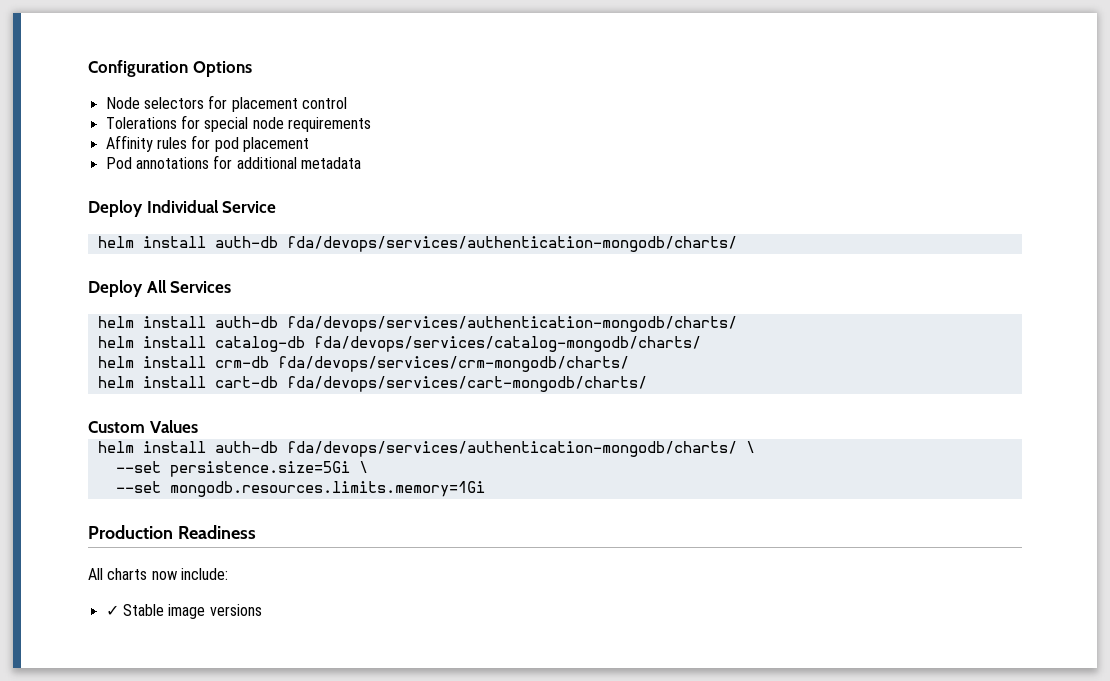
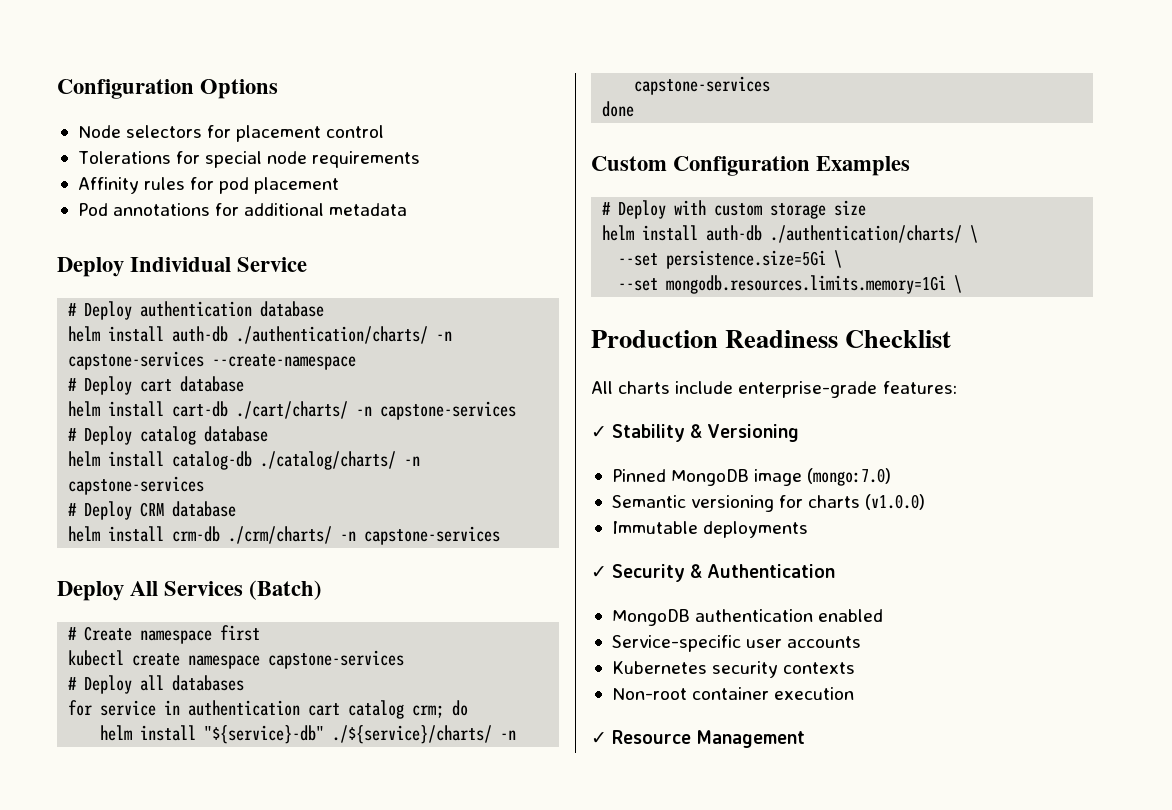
  Deploy Individual Service
- helm install auth-db fda/devops/services/authentication-mongodb/charts/
- Deploy All Services
- helm install auth-db fda/devops/services/authentication-mongodb/charts/
- helm install catalog-db fda/devops/services/catalog-mongodb/charts/
- helm install crm-db fda/devops/services/crm-mongodb/charts/
- helm install cart-db fda/devops/services/cart-mongodb/charts/
- Custom Values
- helm install auth-db fda/devops/services/authentication-mongodb/charts/ \
+ # Deploy authentication database
+ helm install auth-db ./authentication/charts/ -n capstone-services --create-namespace
+ # Deploy cart database
+ helm install cart-db ./cart/charts/ -n capstone-services
+ # Deploy catalog database
+ helm install catalog-db ./catalog/charts/ -n capstone-services
+ # Deploy CRM database
+ helm install crm-db ./crm/charts/ -n capstone-services
+ Deploy All Services (Batch)
+ # Create namespace first
+ kubectl create namespace capstone-services
+ # Deploy all databases
+ for service in authentication cart catalog crm; do
+ helm install "${service}-db" ./${service}/charts/ -n capstone-services
+ done
+ Custom Configuration Examples
+ # Deploy with custom storage size
+ helm install auth-db ./authentication/charts/ \
- --set mongodb.resources.limits.memory=1Gi
+ --set mongodb.resources.limits.memory=1Gi \
- Production Readiness
+ Production Readiness Checklist
- All charts now include:
- ✓ Stable image versions
+ All charts include enterprise-grade features:
+ ✓ Stability & Versioning
+ Pinned MongoDB image (mongo:7.0)
+ Semantic versioning for charts (v1.0.0)
+ Immutable deployments
+ ✓ Security & Authentication
+ MongoDB authentication enabled
+ Service-specific user accounts
+ Kubernetes security contexts
+ Non-root container execution
+ ✓ Resource Management

